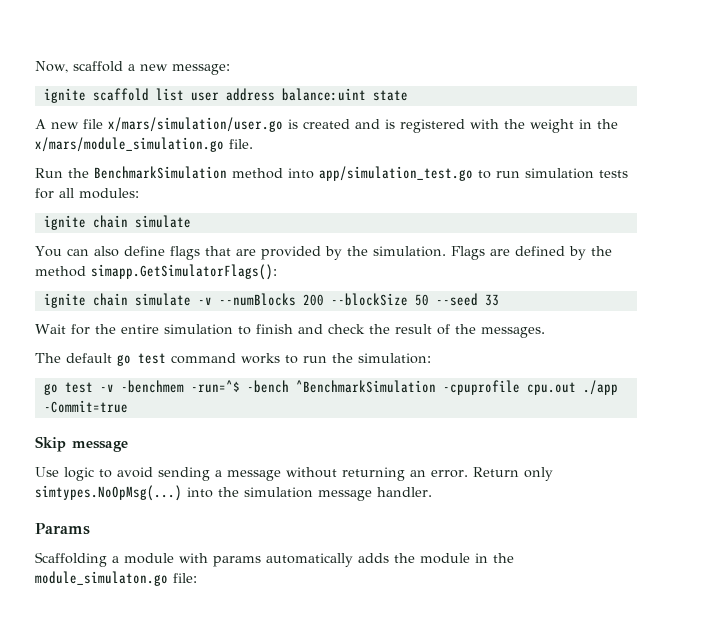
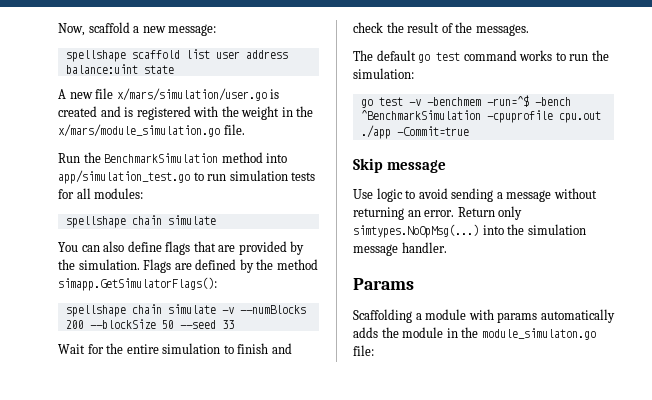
- ignite scaffold list user address balance:uint state
+ spellshape scaffold list user address balance:uint state
  Run the BenchmarkSimulation method into app/simulation_test.go to run simulation tests for all modules:
- ignite chain simulate
+ spellshape chain simulate
- ignite chain simulate -v --numBlocks 200 --blockSize 50 --seed 33
+ spellshape chain simulate -v --numBlocks 200 --blockSize 50 --seed 33

